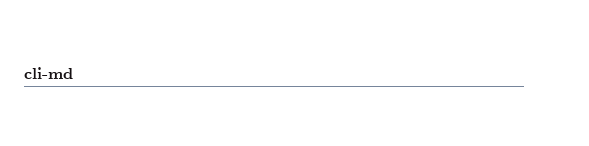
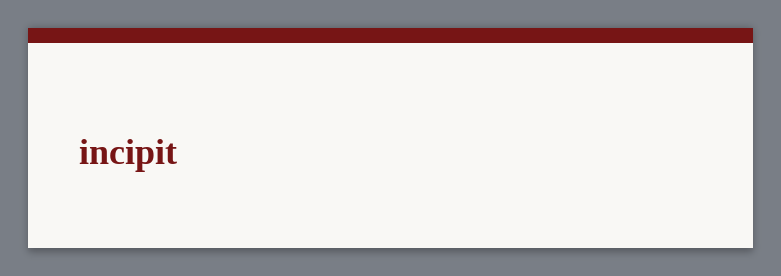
- cli-md
+ incipit

